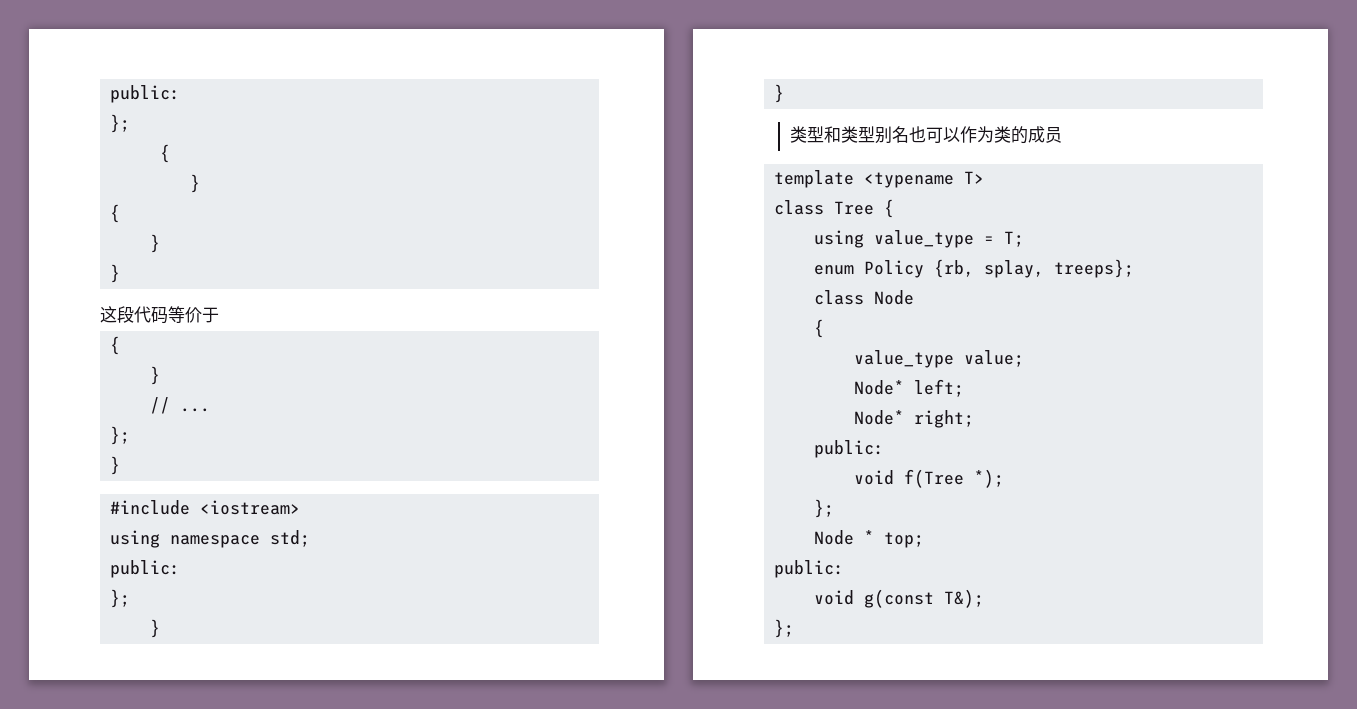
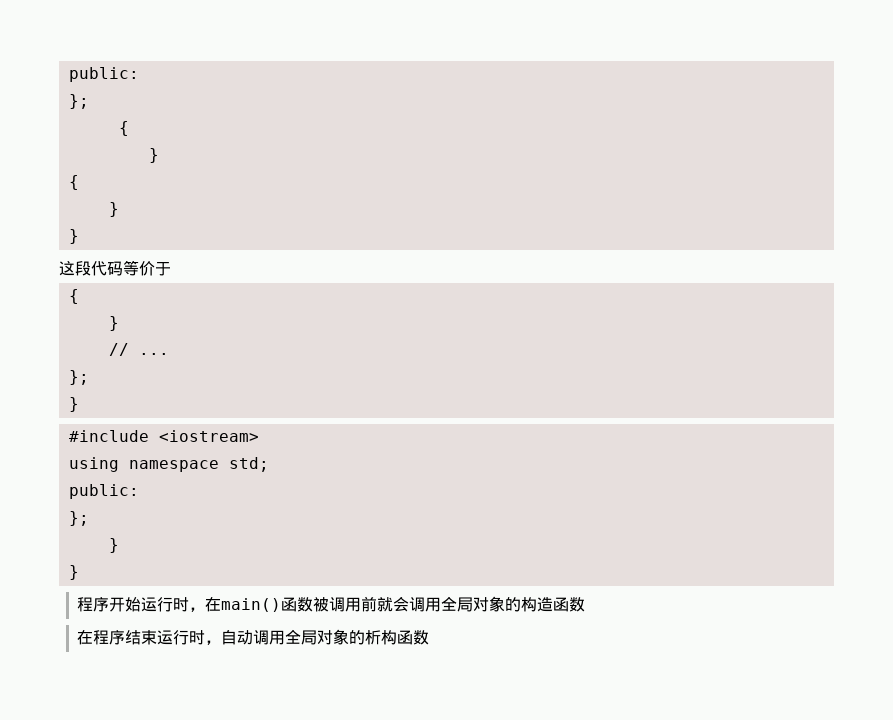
- 类型和类型别名也可以作为类的成员
- template <typename T>
- class Tree {
- using value_type = T;
- enum Policy {rb, splay, treeps};
- class Node
- {
- value_type value;
- Node* left;
- Node* right;
- public:
- void f(Tree *);
- };
- Node * top;
- public:
- void g(const T&);
- };
+ 程序开始运行时，在main()函数被调用前就会调用全局对象的构造函数
+ 在程序结束运行时，自动调用全局对象的析构函数

